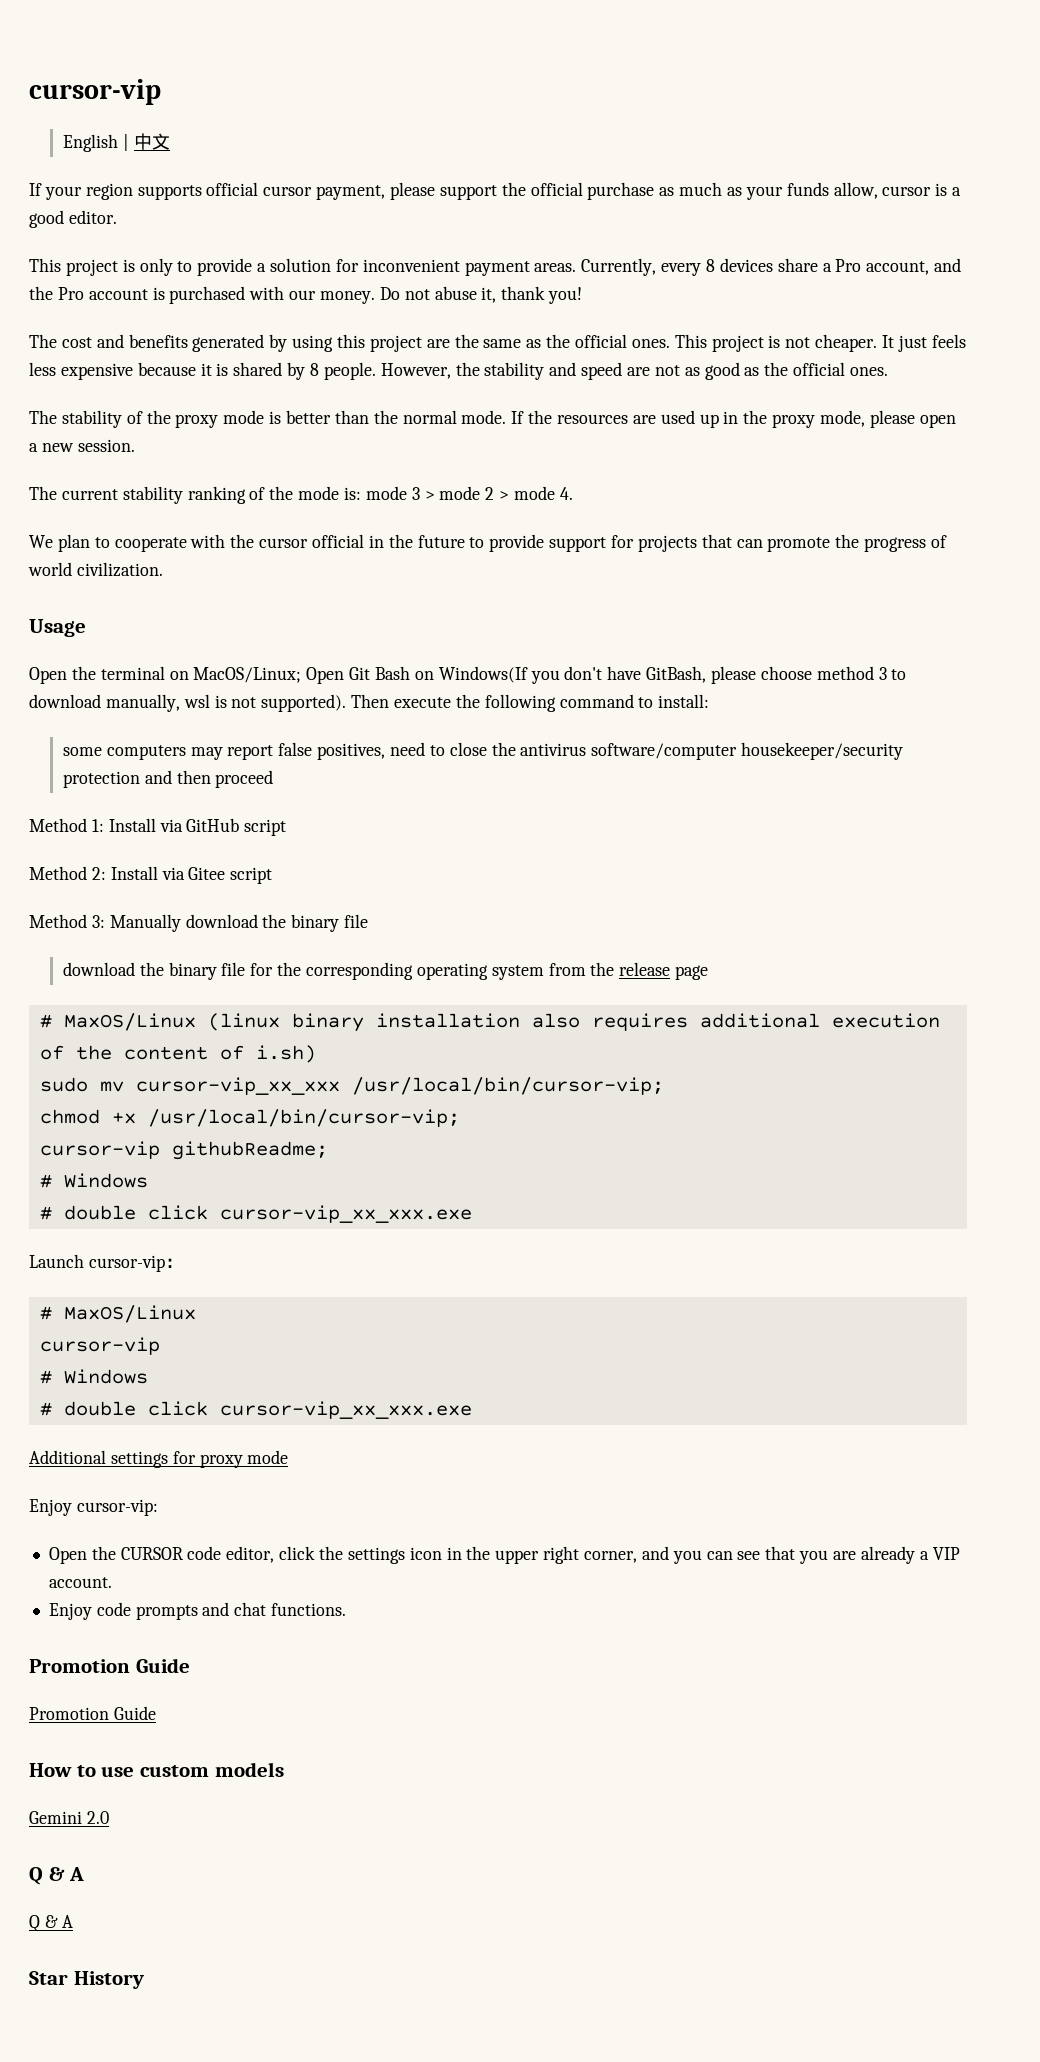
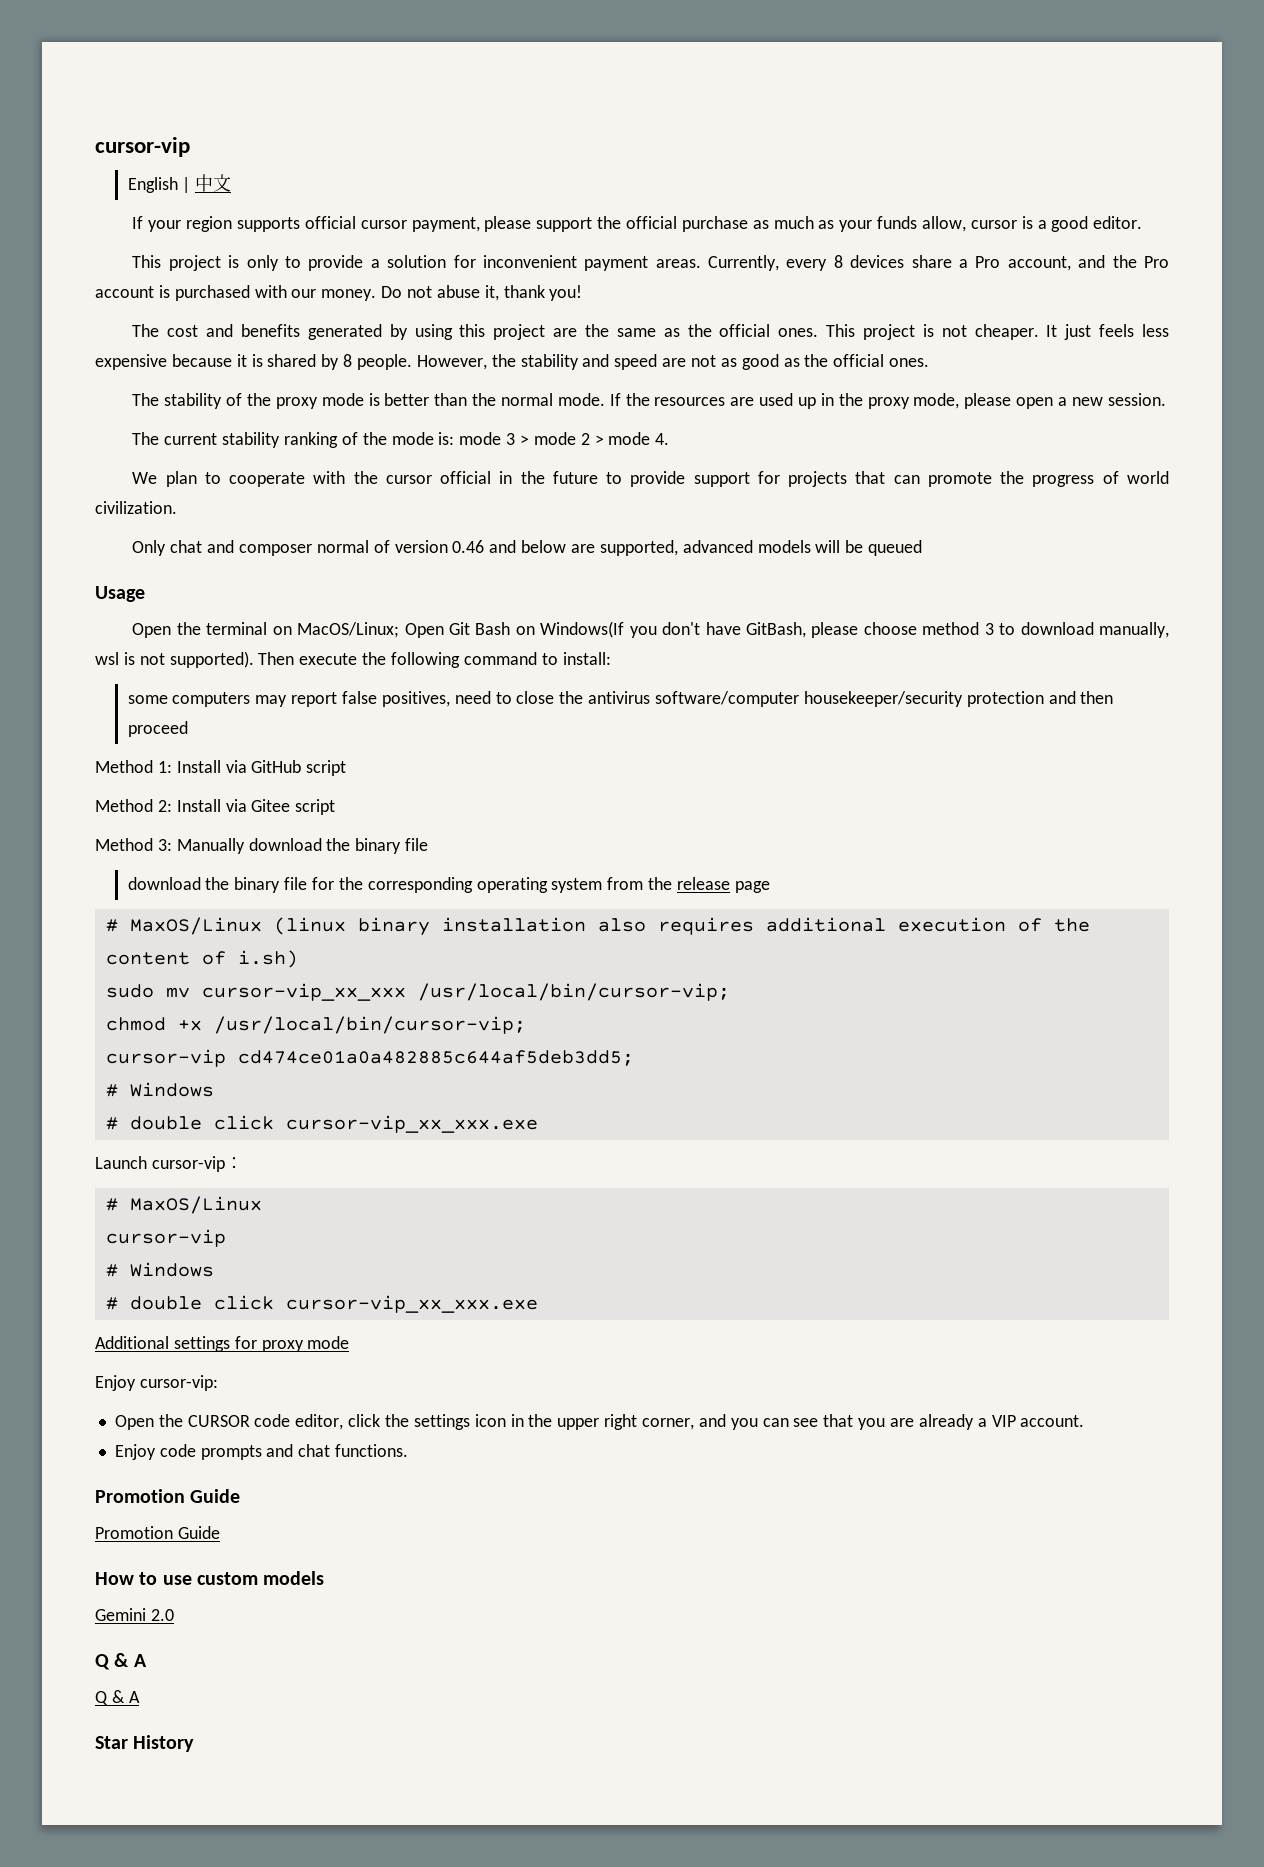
+ Only chat and composer normal of version 0.46 and below are supported, advanced models will be queued
- cursor-vip githubReadme;
+ cursor-vip cd474ce01a0a482885c644af5deb3dd5;

